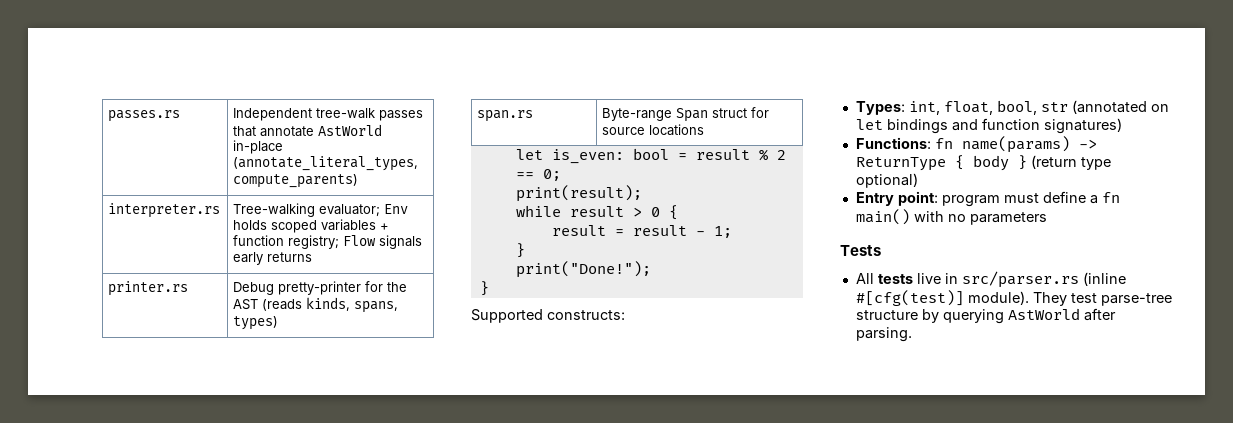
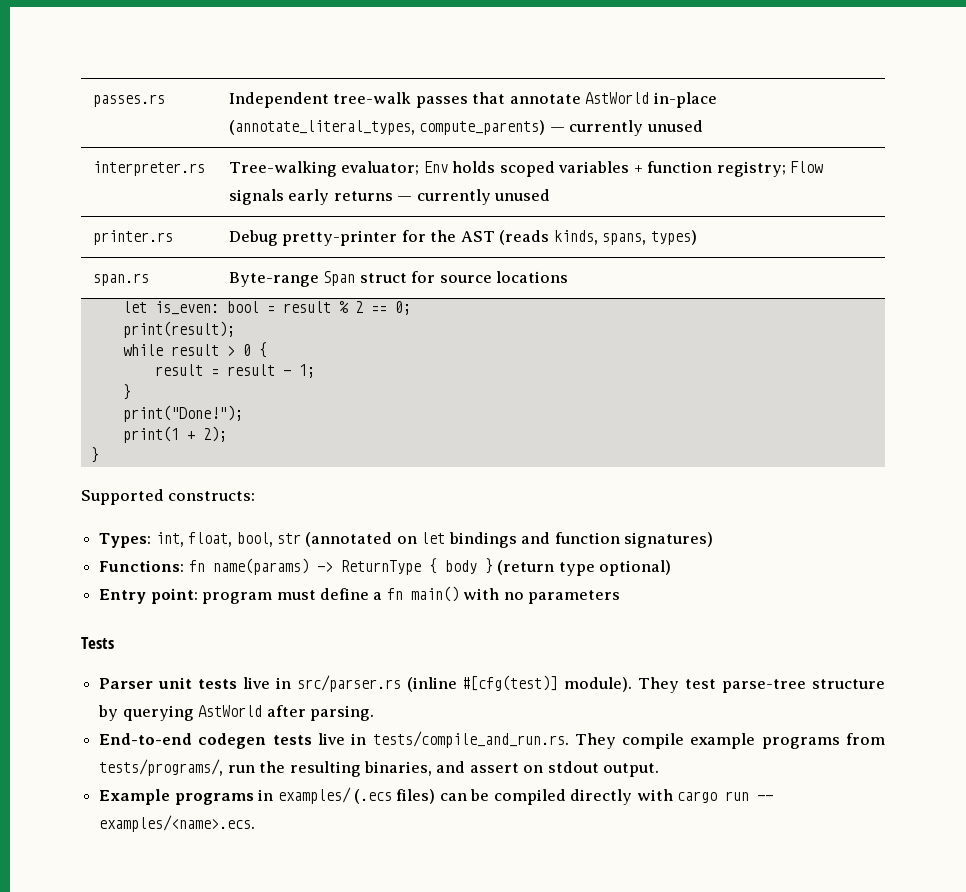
- passes.rs | Independent tree-walk passes that annotate AstWorld in-place (annotate_literal_types, compute_parents)
+ passes.rs | Independent tree-walk passes that annotate AstWorld in-place (annotate_literal_types, compute_parents) — currently unused
- interpreter.rs | Tree-walking evaluator; Env holds scoped variables + function registry; Flow signals early returns
+ interpreter.rs | Tree-walking evaluator; Env holds scoped variables + function registry; Flow signals early returns — currently unused
+ print(1 + 2);
- All tests live in src/parser.rs (inline #[cfg(test)] module).
+ Parser unit tests live in src/parser.rs (inline #[cfg(test)] module).
+ End-to-end codegen tests live in tests/compile_and_run.rs. They compile example programs from tests/programs/, run the resulting binaries, and assert on stdout output.
+ Example programs in examples/ (.ecs files) can be compiled directly with cargo run -- examples/<name>.ecs.

